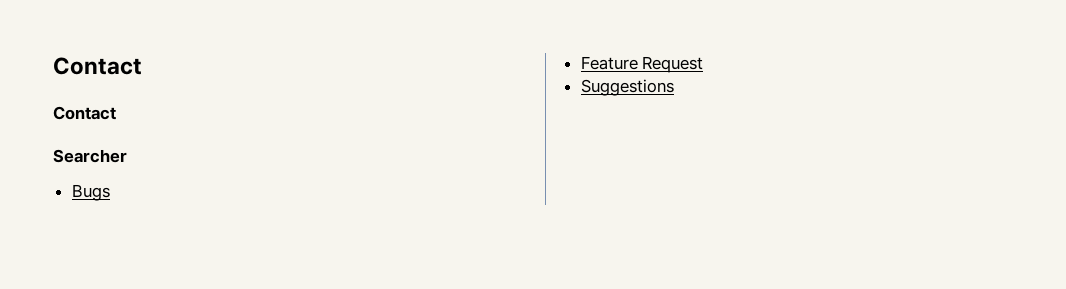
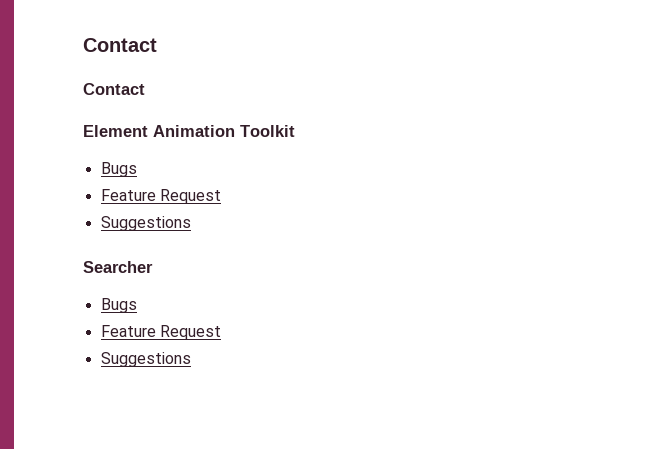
+ Element Animation Toolkit
+ Bugs
+ Feature Request
+ Suggestions

